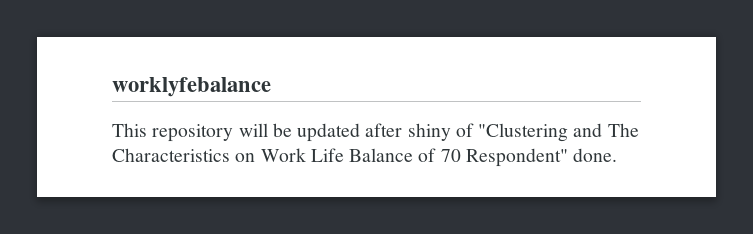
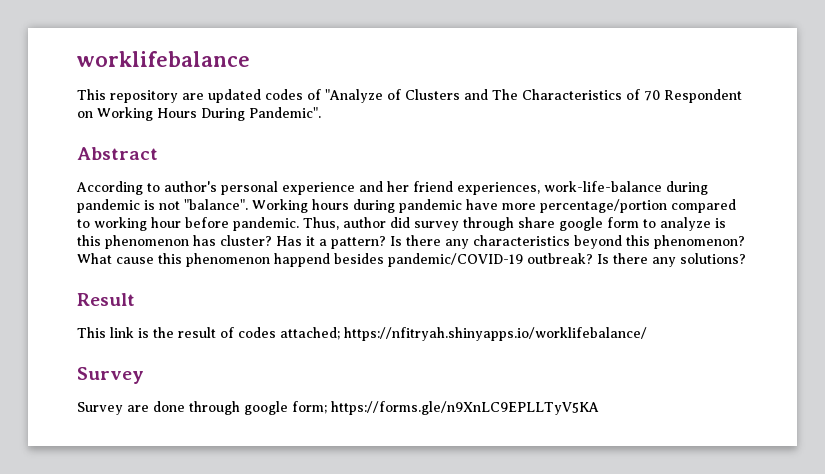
- worklyfebalance
+ worklifebalance
- This repository will be updated after shiny of "Clustering and The Characteristics on Work Life Balance of 70 Respondent" done.
+ This repository are updated codes of "Analyze of Clusters and The Characteristics of 70 Respondent on Working Hours During Pandemic".
+ Abstract
+ According to author's personal experience and her friend experiences, work-life-balance during pandemic is not "balance". Working hours during pandemic have more percentage/portion compared to working hour before pandemic. Thus, author did survey through share google form to analyze is this phenomenon has cluster? Has it a pattern? Is there any characteristics beyond this phenomenon? What cause this phenomenon happend besides pandemic/COVID-19 outbreak? Is there any solutions?
+ Result
+ This link is the result of codes attached; https://nfitryah.shinyapps.io/worklifebalance/
+ Survey
+ Survey are done through google form; https://forms.gle/n9XnLC9EPLLTyV5KA

